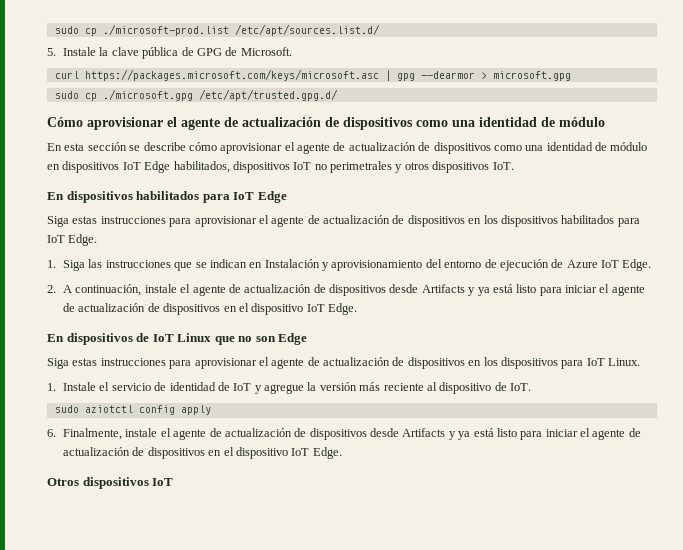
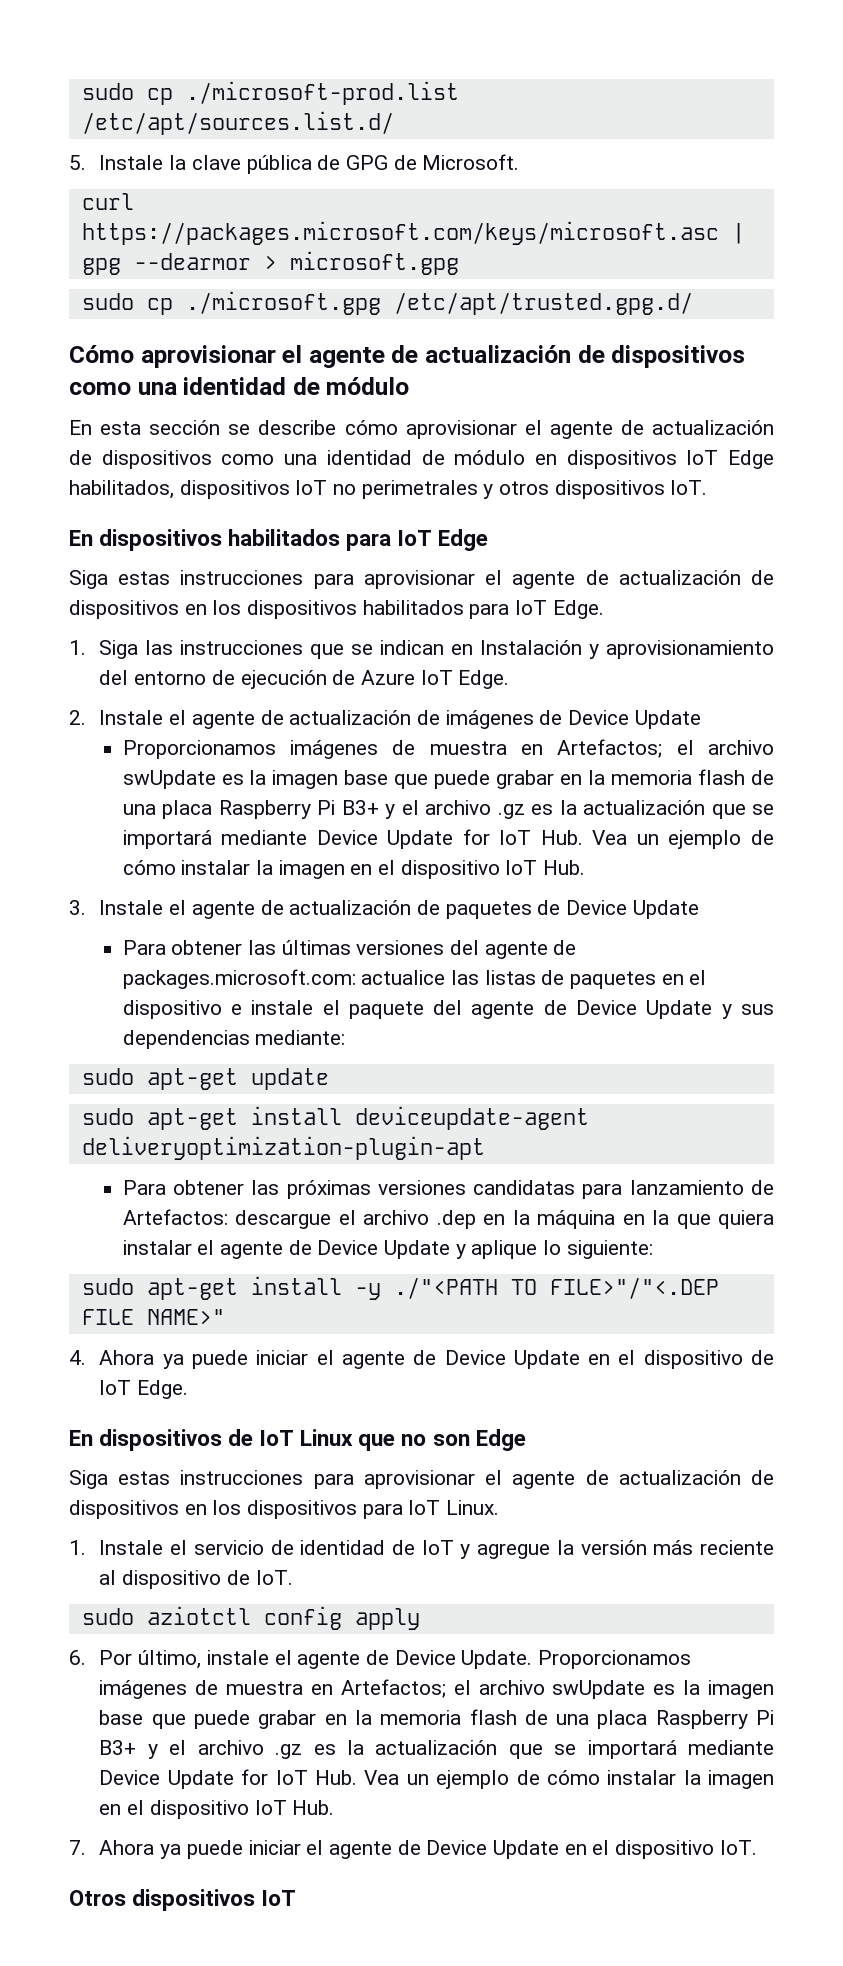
- 2. A continuación, instale el agente de actualización de dispositivos desde Artifacts y ya está listo para iniciar el agente de actualización de dispositivos en el dispositivo IoT Edge.
+ 2. Instale el agente de actualización de imágenes de Device Update
+ Proporcionamos imágenes de muestra en Artefactos; el archivo swUpdate es la imagen base que puede grabar en la memoria flash de una placa Raspberry Pi B3+ y el archivo .gz es la actualización que se importará mediante Device Update for IoT Hub. Vea un ejemplo de cómo instalar la imagen en el dispositivo IoT Hub.
+ 3. Instale el agente de actualización de paquetes de Device Update
+ Para obtener las últimas versiones del agente de packages.microsoft.com: actualice las listas de paquetes en el dispositivo e instale el paquete del agente de Device Update y sus dependencias mediante:
+ sudo apt-get update
+ sudo apt-get install deviceupdate-agent deliveryoptimization-plugin-apt
+ Para obtener las próximas versiones candidatas para lanzamiento de Artefactos: descargue el archivo .dep en la máquina en la que quiera instalar el agente de Device Update y aplique lo siguiente:
+ sudo apt-get install -y ./"<PATH TO FILE>"/"<.DEP FILE NAME>"
+ 4. Ahora ya puede iniciar el agente de Device Update en el dispositivo de IoT Edge.
- 6. Finalmente, instale el agente de actualización de dispositivos desde Artifacts y ya está listo para iniciar el agente de actualización de dispositivos en el dispositivo IoT Edge.
+ 6. Por último, instale el agente de Device Update. Proporcionamos imágenes de muestra en Artefactos; el archivo swUpdate es la imagen base que puede grabar en la memoria flash de una placa Raspberry Pi B3+ y el archivo .gz es la actualización que se importará mediante Device Update for IoT Hub. Vea un ejemplo de cómo instalar la imagen en el dispositivo IoT Hub.
+ 7. Ahora ya puede iniciar el agente de Device Update en el dispositivo IoT.

